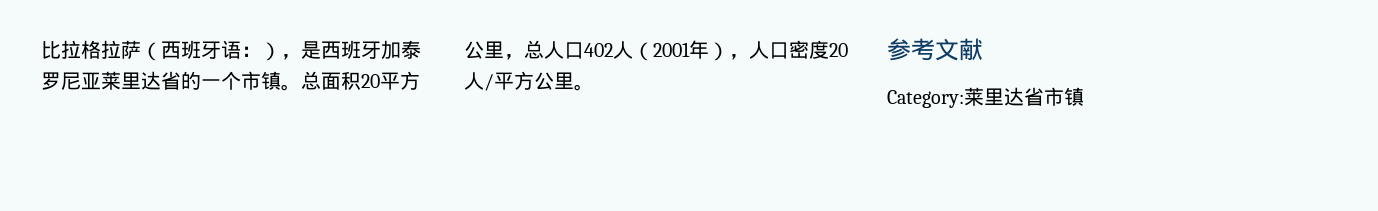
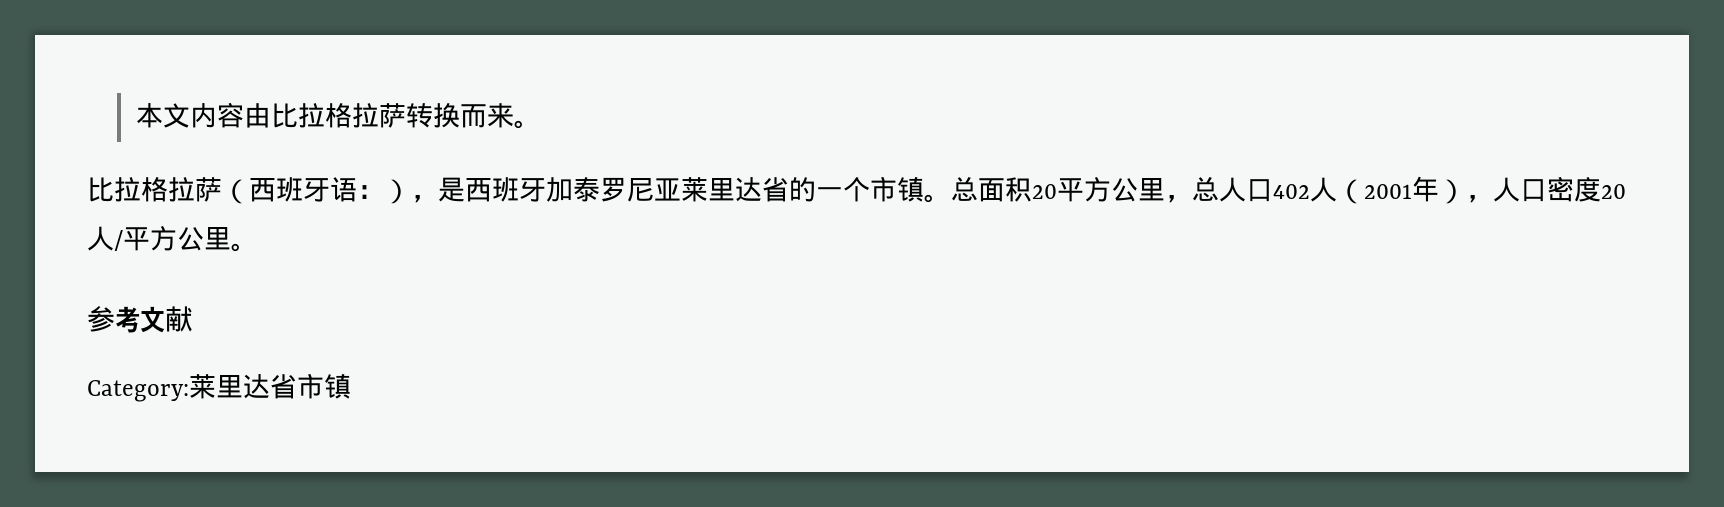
+ 本文内容由比拉格拉萨转换而来。

